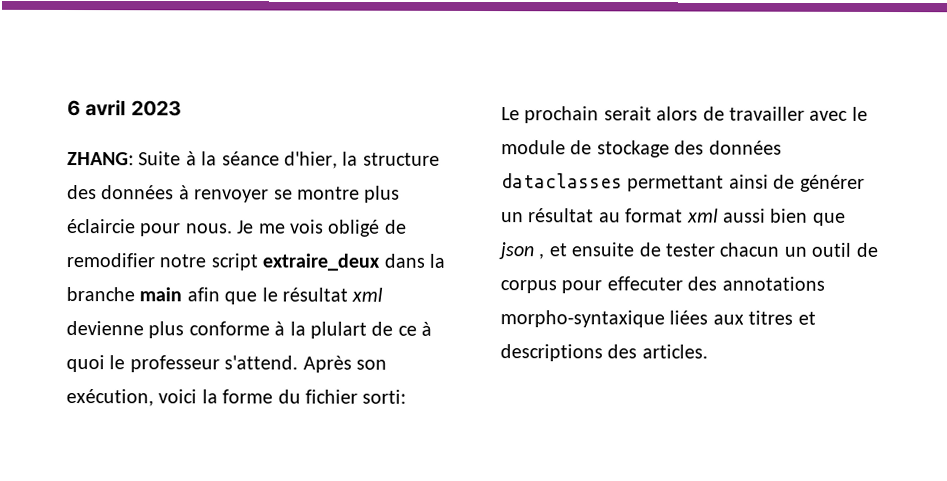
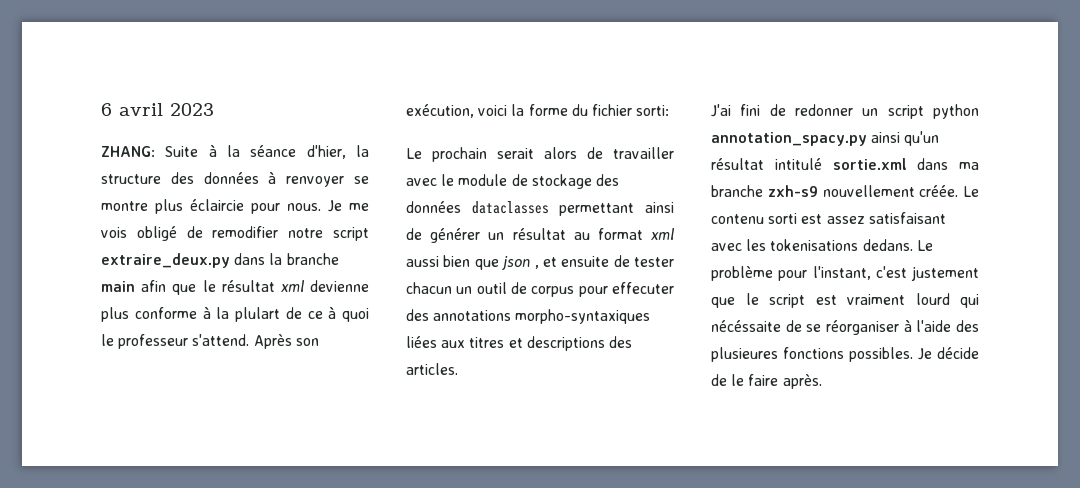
- Je me vois obligé de remodifier notre script extraire_deux dans la branche main afin que le résultat xml devienne plus conforme à la plulart de ce à quoi le professeur s'attend.
+ Je me vois obligé de remodifier notre script extraire_deux.py dans la branche main afin que le résultat xml devienne plus conforme à la plulart de ce à quoi le professeur s'attend.
- Le prochain serait alors de travailler avec le module de stockage des données dataclasses permettant ainsi de générer un résultat au format xml aussi bien que json , et ensuite de tester chacun un outil de corpus pour effecuter des annotations morpho-syntaxique liées aux titres et descriptions des articles.
+ Le prochain serait alors de travailler avec le module de stockage des données dataclasses permettant ainsi de générer un résultat au format xml aussi bien que json , et ensuite de tester chacun un outil de corpus pour effecuter des annotations morpho-syntaxiques liées aux titres et descriptions des articles.
+ J'ai fini de redonner un script python annotation_spacy.py ainsi qu'un résultat intitulé sortie.xml dans ma branche zxh-s9 nouvellement créée. Le contenu sorti est assez satisfaisant avec les tokenisations dedans. Le problème pour l'instant, c'est justement que le script est vraiment lourd qui nécéssaite de se réorganiser à l'aide des plusieures fonctions possibles. Je décide de le faire après.

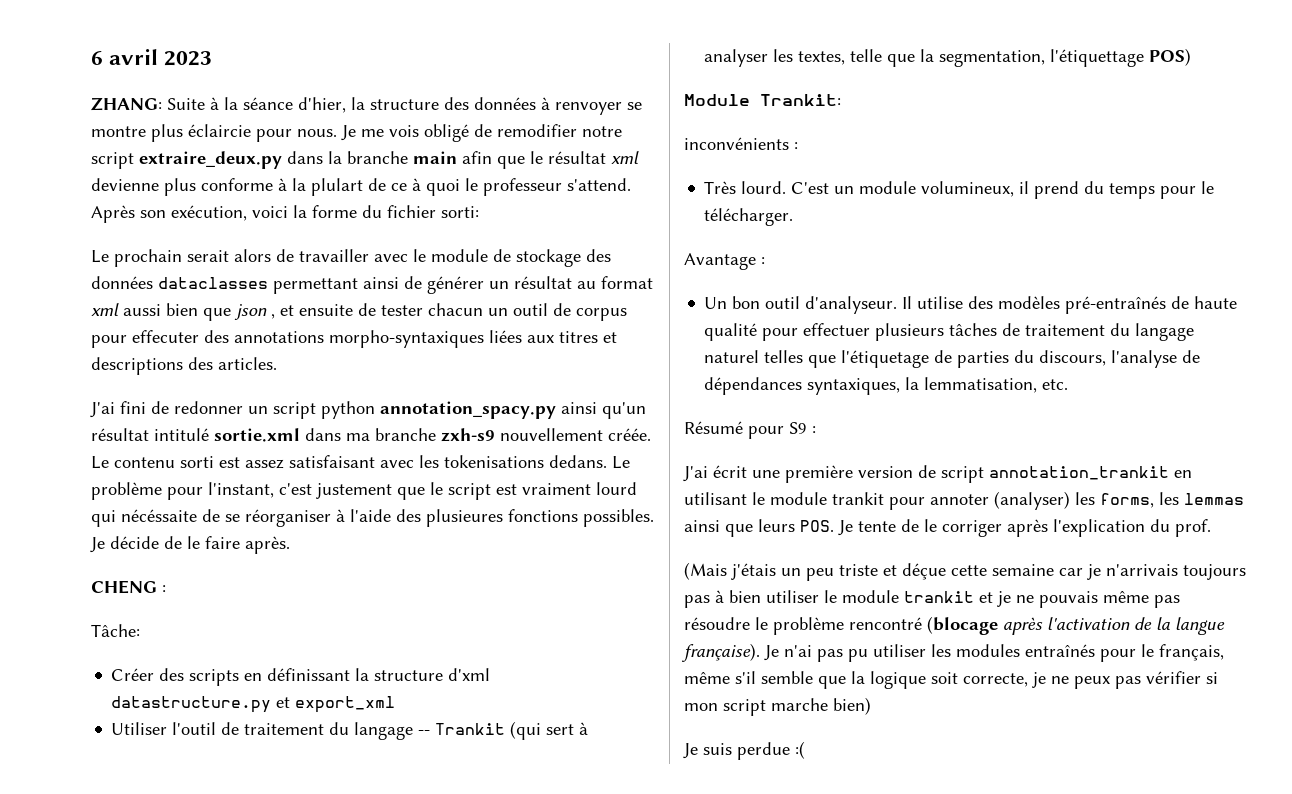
+ CHENG :
+ Tâche:
+ Créer des scripts en définissant la structure d'xml datastructure.py et export_xml
+ Utiliser l'outil de traitement du langage -- Trankit (qui sert à analyser les textes, telle que la segmentation, l'étiquettage POS)
+ Module Trankit:
+ inconvénients :
+ Très lourd. C'est un module volumineux, il prend du temps pour le télécharger.
+ Avantage :
+ Un bon outil d'analyseur. Il utilise des modèles pré-entraînés de haute qualité pour effectuer plusieurs tâches de traitement du langage naturel telles que l'étiquetage de parties du discours, l'analyse de dépendances syntaxiques, la lemmatisation, etc.
+ Résumé pour S9 :
+ J'ai écrit une première version de script annotation_trankit en utilisant le module trankit pour annoter (analyser) les forms, les lemmas ainsi que leurs POS. Je tente de le corriger après l'explication du prof.
+ (Mais j'étais un peu triste et déçue cette semaine car je n'arrivais toujours pas à bien utiliser le module trankit et je ne pouvais même pas résoudre le problème rencontré (blocage après l'activation de la langue française). Je n'ai pas pu utiliser les modules entraînés pour le français, même s'il semble que la logique soit correcte, je ne peux pas vérifier si mon script marche bien)
+ Je suis perdue :(

